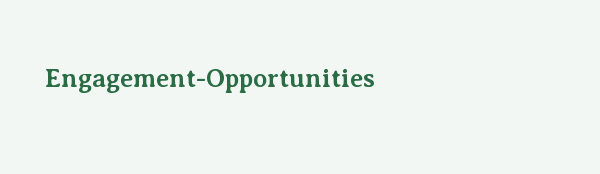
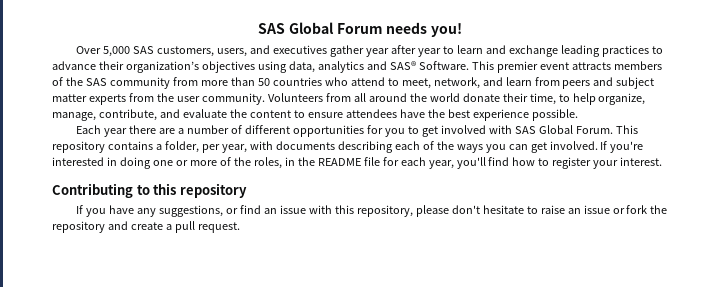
- Engagement-Opportunities
+ SAS Global Forum needs you!
+ Over 5,000 SAS customers, users, and executives gather year after year to learn and exchange leading practices to advance their organization’s objectives using data, analytics and SAS® Software. This premier event attracts members of the SAS community from more than 50 countries who attend to meet, network, and learn from peers and subject matter experts from the user community. Volunteers from all around the world donate their time, to help organize, manage, contribute, and evaluate the content to ensure attendees have the best experience possible.
+ Each year there are a number of different opportunities for you to get involved with SAS Global Forum. This repository contains a folder, per year, with documents describing each of the ways you can get involved. If you're interested in doing one or more of the roles, in the README file for each year, you'll find how to register your interest.
+ Contributing to this repository
+ If you have any suggestions, or find an issue with this repository, please don't hesitate to raise an issue or fork the repository and create a pull request.

